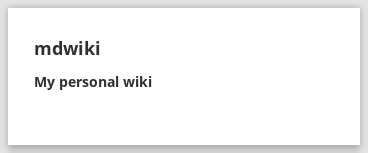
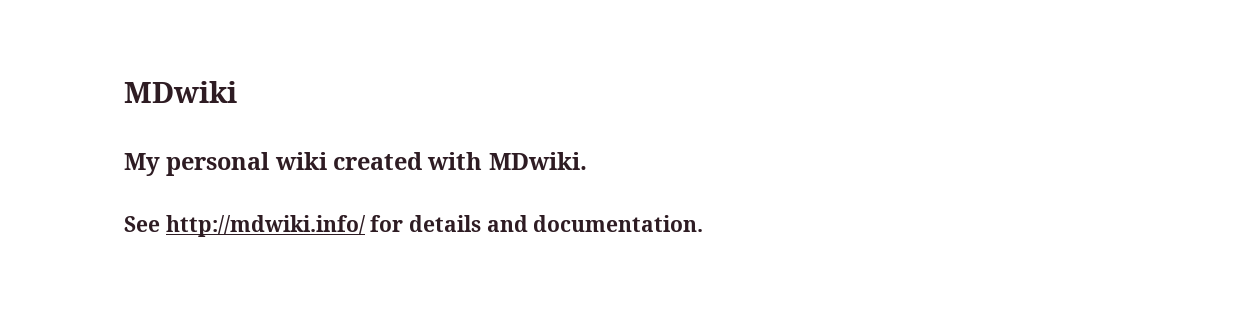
- mdwiki
+ MDwiki
- My personal wiki
+ My personal wiki created with MDwiki.
+ See http://mdwiki.info/ for details and documentation.

